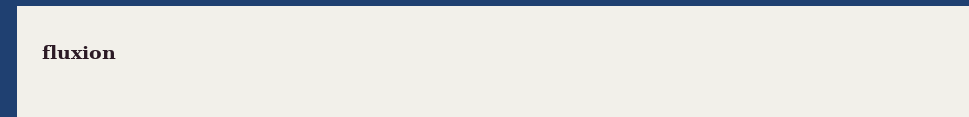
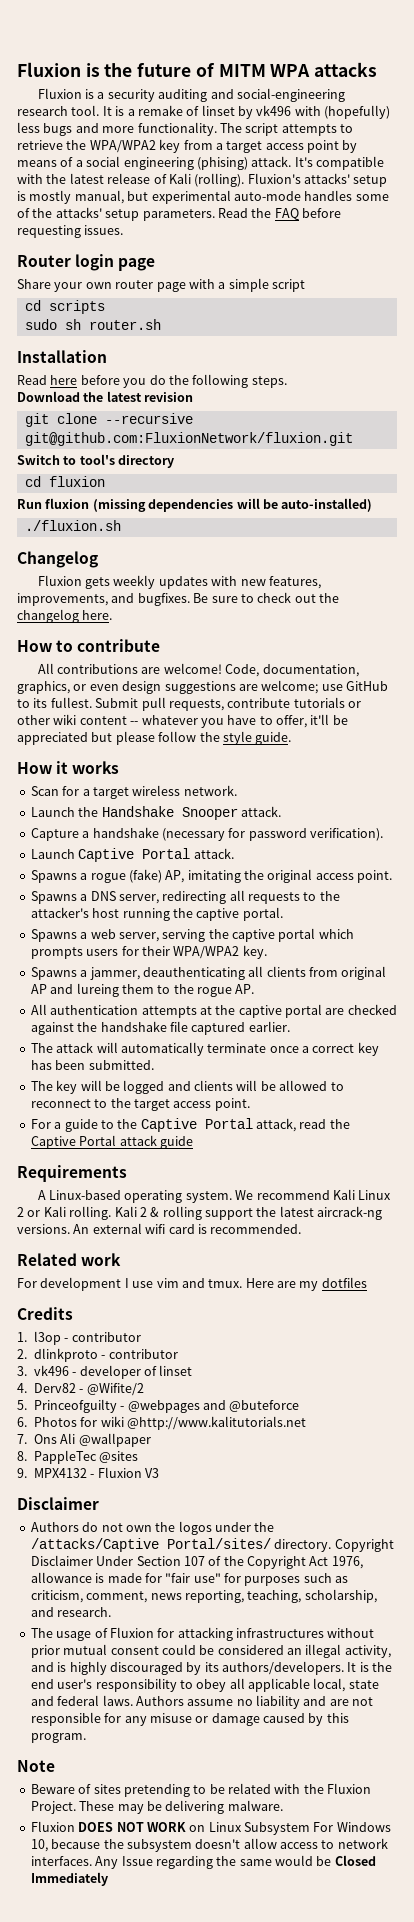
- fluxion
+ Fluxion is the future of MITM WPA attacks
+ Fluxion is a security auditing and social-engineering research tool. It is a remake of linset by vk496 with (hopefully) less bugs and more functionality. The script attempts to retrieve the WPA/WPA2 key from a target access point by means of a social engineering (phising) attack. It's compatible with the latest release of Kali (rolling). Fluxion's attacks' setup is mostly manual, but experimental auto-mode handles some of the attacks' setup parameters. Read the FAQ before requesting issues.
+ Router login page
+ Share your own router page with a simple script
+ cd scripts
+ sudo sh router.sh
+ Installation
+ Read here before you do the following steps.
+ Download the latest revision
+ git clone --recursive git@github.com:FluxionNetwork/fluxion.git
+ Switch to tool's directory
+ cd fluxion
+ Run fluxion (missing dependencies will be auto-installed)
+ ./fluxion.sh
+ Changelog
+ Fluxion gets weekly updates with new features, improvements, and bugfixes. Be sure to check out the changelog here.
+ How to contribute
+ All contributions are welcome! Code, documentation, graphics, or even design suggestions are welcome; use GitHub to its fullest. Submit pull requests, contribute tutorials or other wiki content -- whatever you have to offer, it'll be appreciated but please follow the style guide.
+ How it works
+ Scan for a target wireless network.
+ Launch the Handshake Snooper attack.
+ Capture a handshake (necessary for password verification).
+ Launch Captive Portal attack.
+ Spawns a rogue (fake) AP, imitating the original access point.
+ Spawns a DNS server, redirecting all requests to the attacker's host running the captive portal.
+ Spawns a web server, serving the captive portal which prompts users for their WPA/WPA2 key.
+ Spawns a jammer, deauthenticating all clients from original AP and lureing them to the rogue AP.
+ All authentication attempts at the captive portal are checked against the handshake file captured earlier.
+ The attack will automatically terminate once a correct key has been submitted.
+ The key will be logged and clients will be allowed to reconnect to the target access point.
+ For a guide to the Captive Portal attack, read the Captive Portal attack guide
+ Requirements
+ A Linux-based operating system. We recommend Kali Linux 2 or Kali rolling. Kali 2 & rolling support the latest aircrack-ng versions. An external wifi card is recommended.
+ Related work
+ For development I use vim and tmux. Here are my dotfiles
+ Credits
+ 1. l3op - contributor
+ 2. dlinkproto - contributor
+ 3. vk496 - developer of linset
+ 4. Derv82 - @Wifite/2
+ 5. Princeofguilty - @webpages and @buteforce
+ 6. Photos for wiki @http://www.kalitutorials.net
+ 7. Ons Ali @wallpaper
+ 8. PappleTec @sites
+ 9. MPX4132 - Fluxion V3
+ Disclaimer
+ Authors do not own the logos under the /attacks/Captive Portal/sites/ directory. Copyright Disclaimer Under Section 107 of the Copyright Act 1976, allowance is made for "fair use" for purposes such as criticism, comment, news reporting, teaching, scholarship, and research.
+ The usage of Fluxion for attacking infrastructures without prior mutual consent could be considered an illegal activity, and is highly discouraged by its authors/developers. It is the end user's responsibility to obey all applicable local, state and federal laws. Authors assume no liability and are not responsible for any misuse or damage caused by this program.
+ Note
+ Beware of sites pretending to be related with the Fluxion Project. These may be delivering malware.
+ Fluxion DOES NOT WORK on Linux Subsystem For Windows 10, because the subsystem doesn't allow access to network interfaces. Any Issue regarding the same would be Closed Immediately

